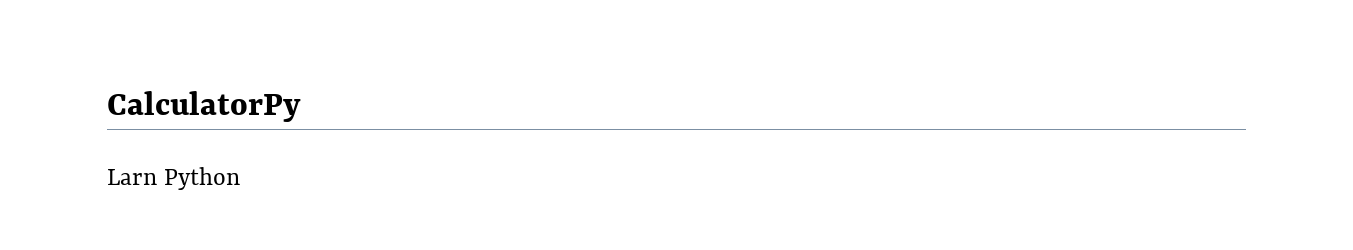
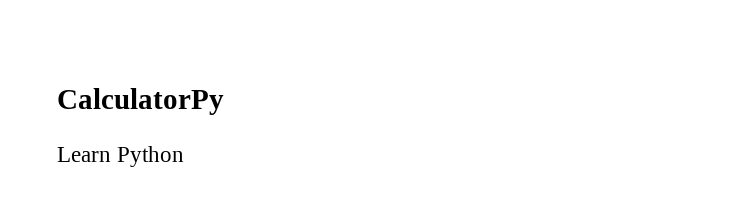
- Larn Python
+ Learn Python

